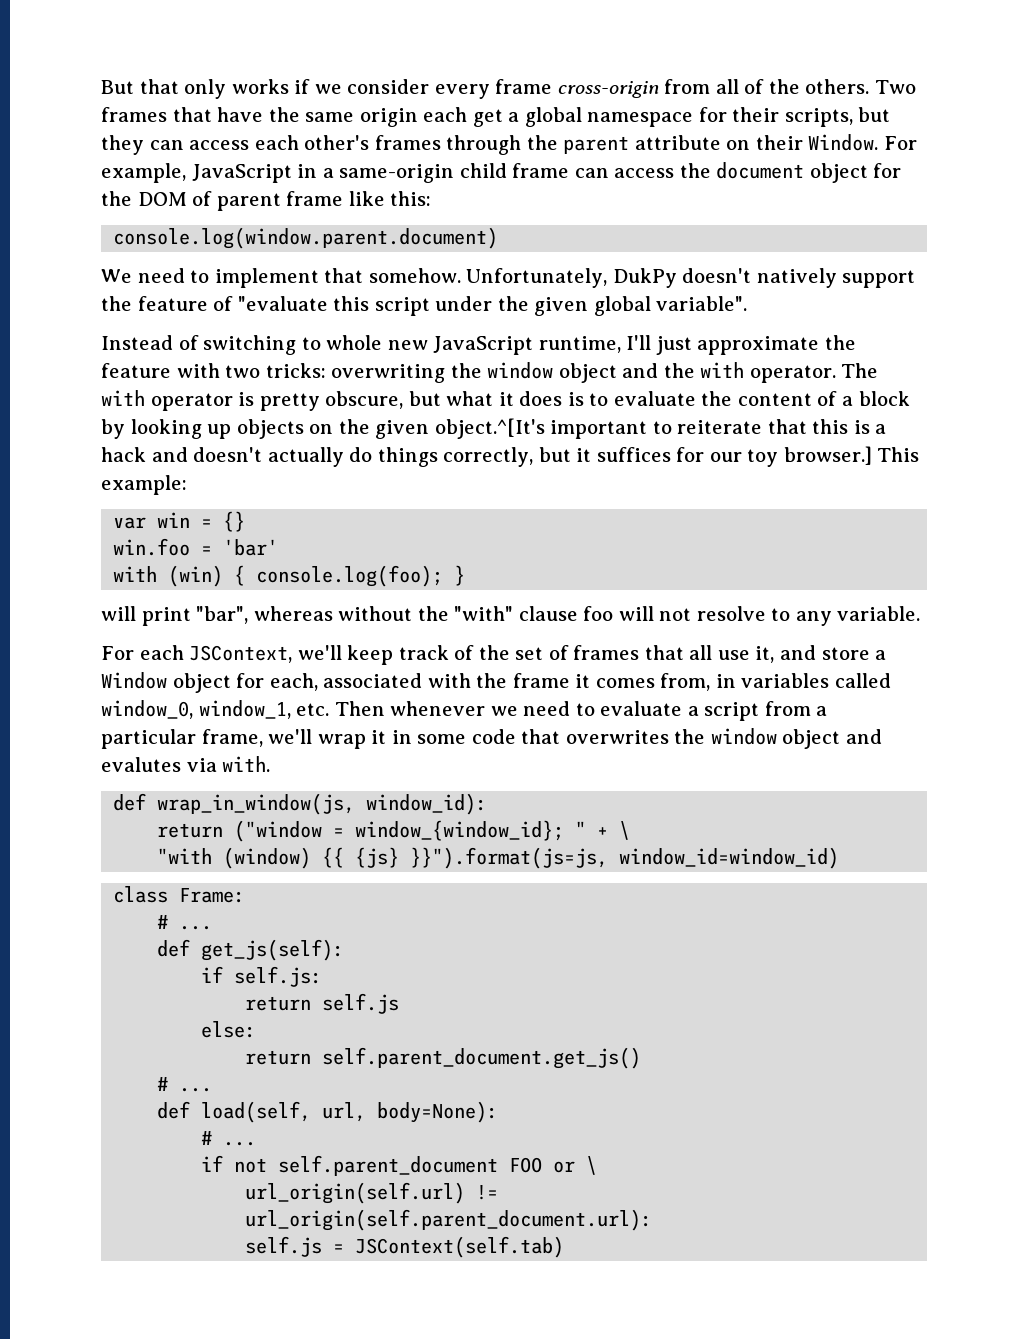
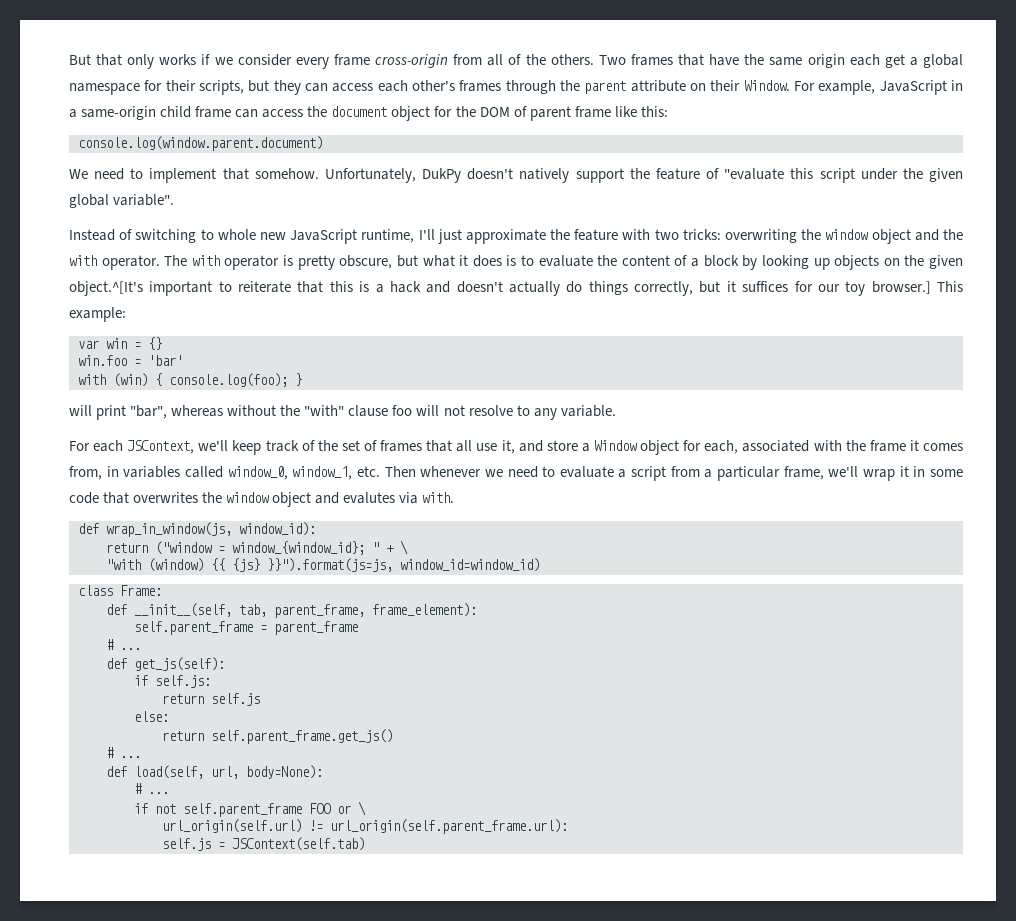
+ def __init__(self, tab, parent_frame, frame_element):
+ self.parent_frame = parent_frame
- return self.parent_document.get_js()
+ return self.parent_frame.get_js()
- if not self.parent_document FOO or \
+ if not self.parent_frame FOO or \
- url_origin(self.url) != url_origin(self.parent_document.url):
+ url_origin(self.url) != url_origin(self.parent_frame.url):

